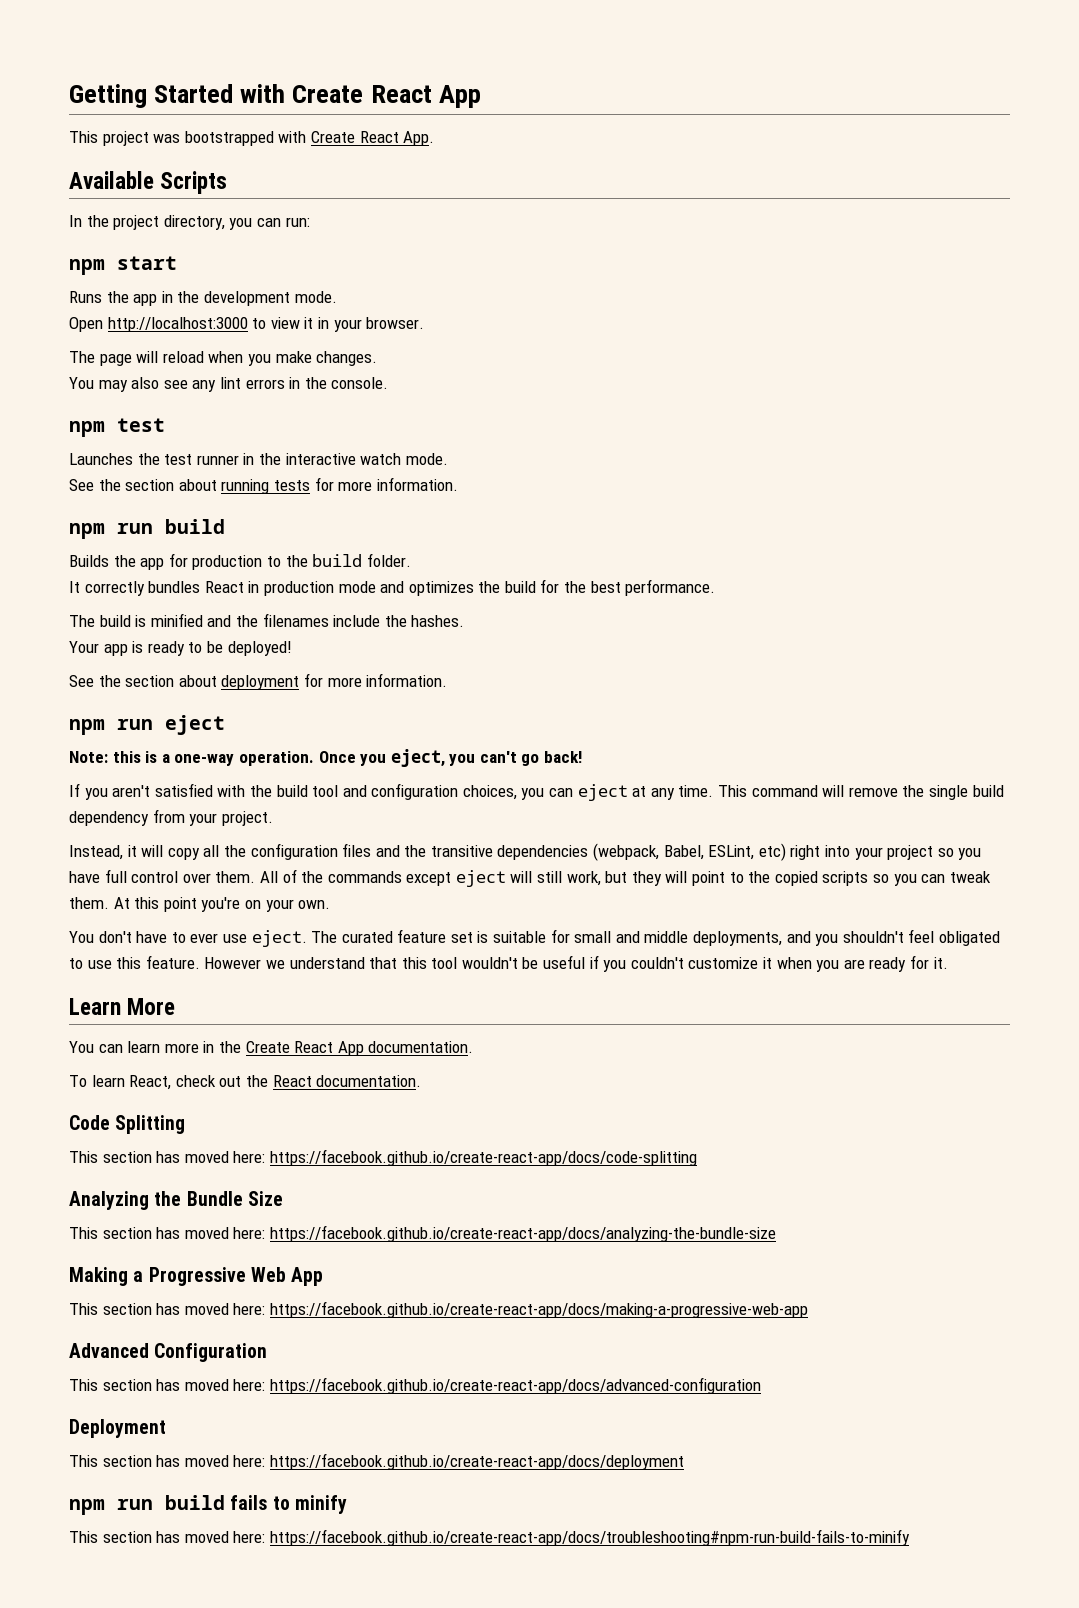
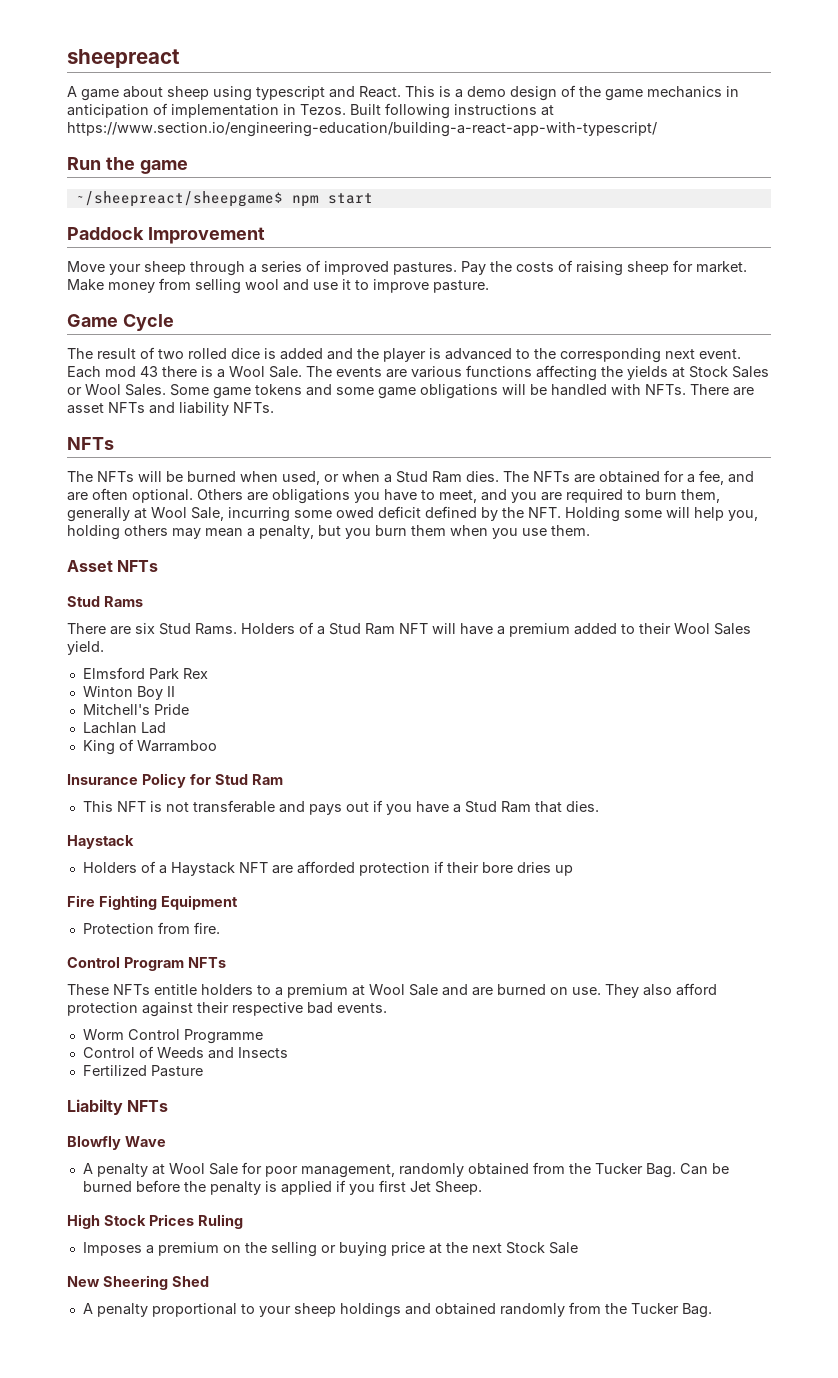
- Getting Started with Create React App
- This project was bootstrapped with Create React App.
- Available Scripts
- In the project directory, you can run:
- npm start
- Runs the app in the development mode.
- Open http://localhost:3000 to view it in your browser.
- The page will reload when you make changes.
- You may also see any lint errors in the console.
- npm test
- Launches the test runner in the interactive watch mode.
- See the section about running tests for more information.
- npm run build
- Builds the app for production to the build folder.
- It correctly bundles React in production mode and optimizes the build for the best performance.
- The build is minified and the filenames include the hashes.
- Your app is ready to be deployed!
- See the section about deployment for more information.
- npm run eject
- Note: this is a one-way operation. Once you eject, you can't go back!
- If you aren't satisfied with the build tool and configuration choices, you can eject at any time. This command will remove the single build dependency from your project.
- Instead, it will copy all the configuration files and the transitive dependencies (webpack, Babel, ESLint, etc) right into your project so you have full control over them. All of the commands except eject will still work, but they will point to the copied scripts so you can tweak them. At this point you're on your own.
- You don't have to ever use eject. The curated feature set is suitable for small and middle deployments, and you shouldn't feel obligated to use this feature. However we understand that this tool wouldn't be useful if you couldn't customize it when you are ready for it.
- Learn More
- You can learn more in the Create React App documentation.
- To learn React, check out the React documentation.
- Code Splitting
- This section has moved here: https://facebook.github.io/create-react-app/docs/code-splitting
- Analyzing the Bundle Size
- This section has moved here: https://facebook.github.io/create-react-app/docs/analyzing-the-bundle-size
- Making a Progressive Web App
- This section has moved here: https://facebook.github.io/create-react-app/docs/making-a-progressive-web-app
- Advanced Configuration
- This section has moved here: https://facebook.github.io/create-react-app/docs/advanced-configuration
- Deployment
- This section has moved here: https://facebook.github.io/create-react-app/docs/deployment
- npm run build fails to minify
- This section has moved here: https://facebook.github.io/create-react-app/docs/troubleshooting#npm-run-build-fails-to-minify
+ sheepreact
+ A game about sheep using typescript and React. This is a demo design of the game mechanics in anticipation of implementation in Tezos. Built following instructions at https://www.section.io/engineering-education/building-a-react-app-with-typescript/
+ Run the game
+ ~/sheepreact/sheepgame$ npm start
+ Paddock Improvement
+ Move your sheep through a series of improved pastures. Pay the costs of raising sheep for market. Make money from selling wool and use it to improve pasture.
+ Game Cycle
+ The result of two rolled dice is added and the player is advanced to the corresponding next event. Each mod 43 there is a Wool Sale. The events are various functions affecting the yields at Stock Sales or Wool Sales. Some game tokens and some game obligations will be handled with NFTs. There are asset NFTs and liability NFTs.
+ NFTs
+ The NFTs will be burned when used, or when a Stud Ram dies. The NFTs are obtained for a fee, and are often optional. Others are obligations you have to meet, and you are required to burn them, generally at Wool Sale, incurring some owed deficit defined by the NFT. Holding some will help you, holding others may mean a penalty, but you burn them when you use them.
+ Asset NFTs
+ Stud Rams
+ There are six Stud Rams. Holders of a Stud Ram NFT will have a premium added to their Wool Sales yield.
+ Elmsford Park Rex
+ Winton Boy II
+ Mitchell's Pride
+ Lachlan Lad
+ King of Warramboo
+ Insurance Policy for Stud Ram
+ This NFT is not transferable and pays out if you have a Stud Ram that dies.
+ Haystack
+ Holders of a Haystack NFT are afforded protection if their bore dries up
+ Fire Fighting Equipment
+ Protection from fire.
+ Control Program NFTs
+ These NFTs entitle holders to a premium at Wool Sale and are burned on use. They also afford protection against their respective bad events.
+ Worm Control Programme
+ Control of Weeds and Insects
+ Fertilized Pasture
+ Liabilty NFTs
+ Blowfly Wave
+ A penalty at Wool Sale for poor management, randomly obtained from the Tucker Bag. Can be burned before the penalty is applied if you first Jet Sheep.
+ High Stock Prices Ruling
+ Imposes a premium on the selling or buying price at the next Stock Sale
+ New Sheering Shed
+ A penalty proportional to your sheep holdings and obtained randomly from the Tucker Bag.

